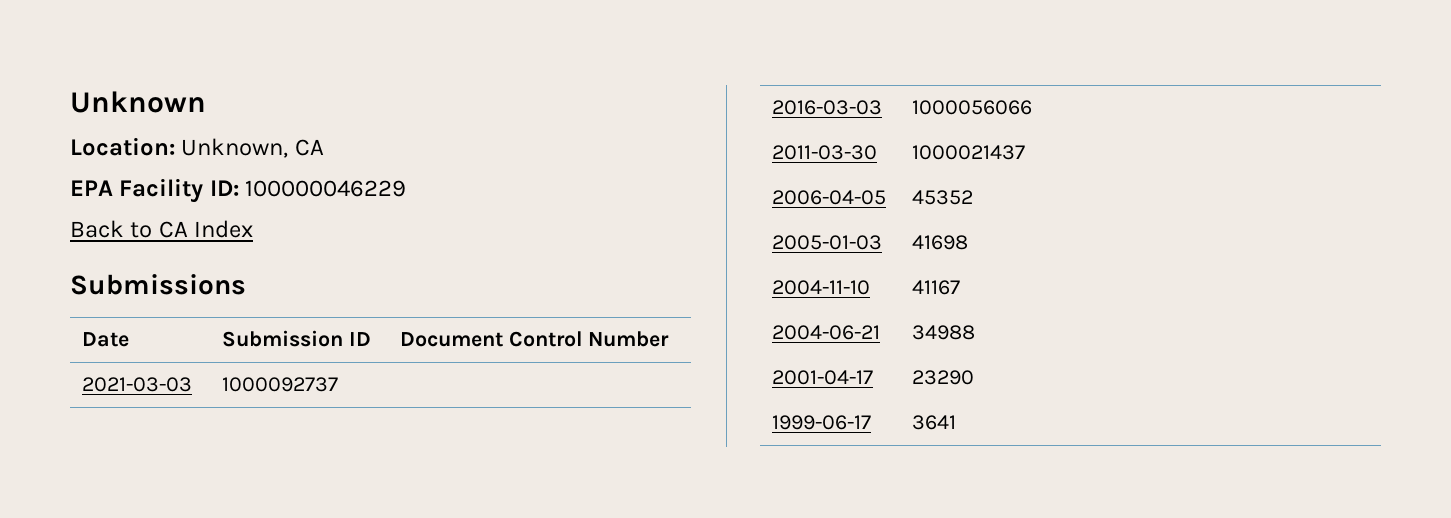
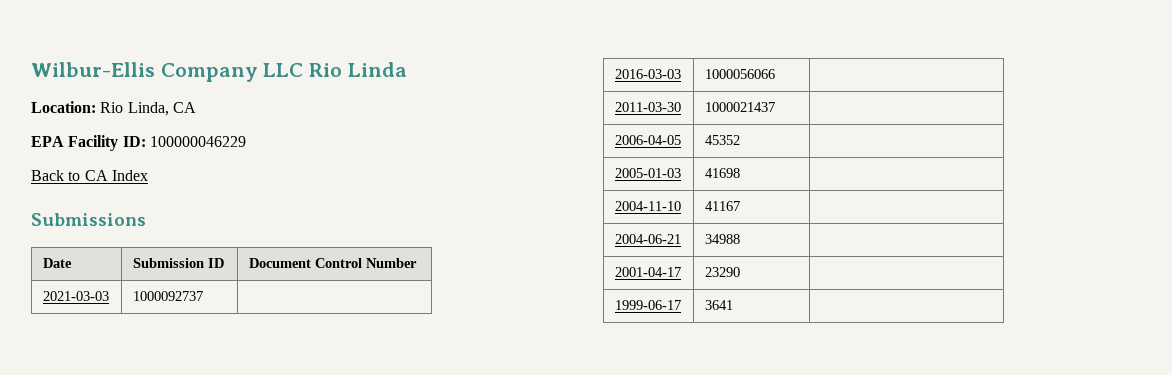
- Unknown
+ Wilbur-Ellis Company LLC Rio Linda
- Location: Unknown, CA
+ Location: Rio Linda, CA

